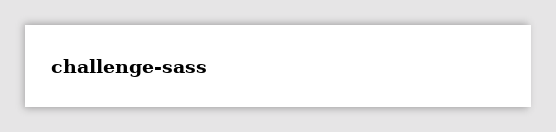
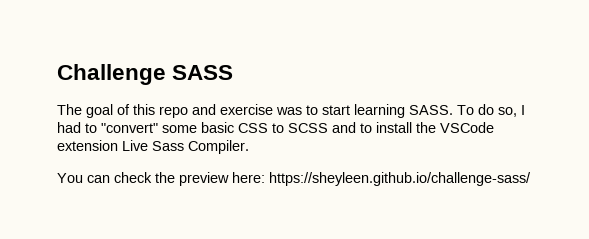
- challenge-sass
+ Challenge SASS
+ The goal of this repo and exercise was to start learning SASS. To do so, I had to "convert" some basic CSS to SCSS and to install the VSCode extension Live Sass Compiler.
+ You can check the preview here: https://sheyleen.github.io/challenge-sass/

